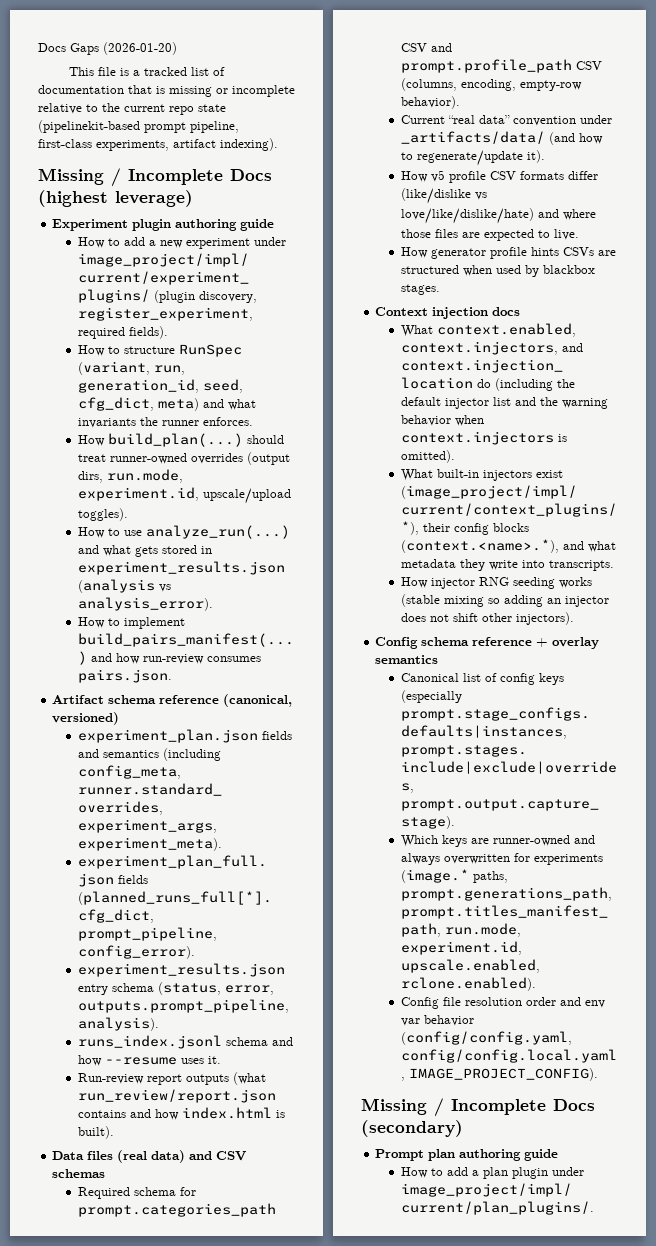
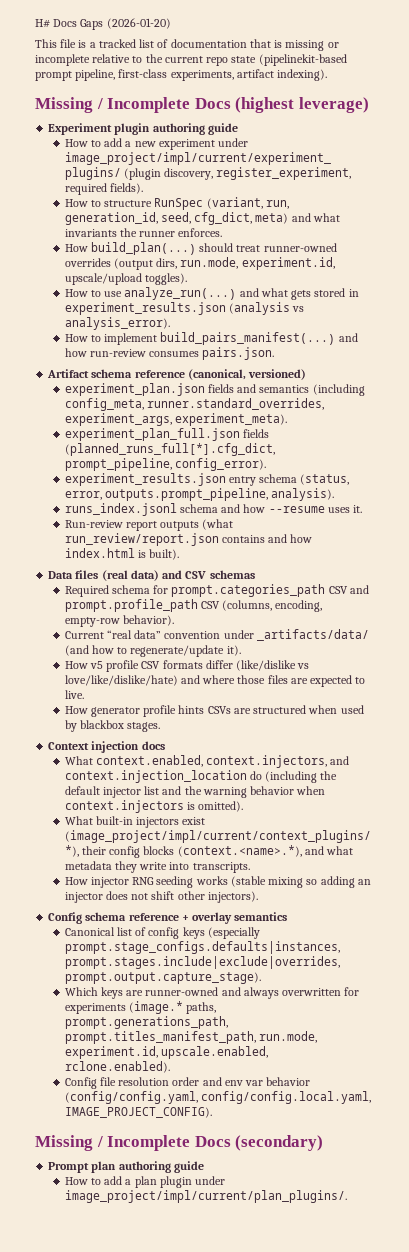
- Docs Gaps (2026-01-20)
+ H# Docs Gaps (2026-01-20)

